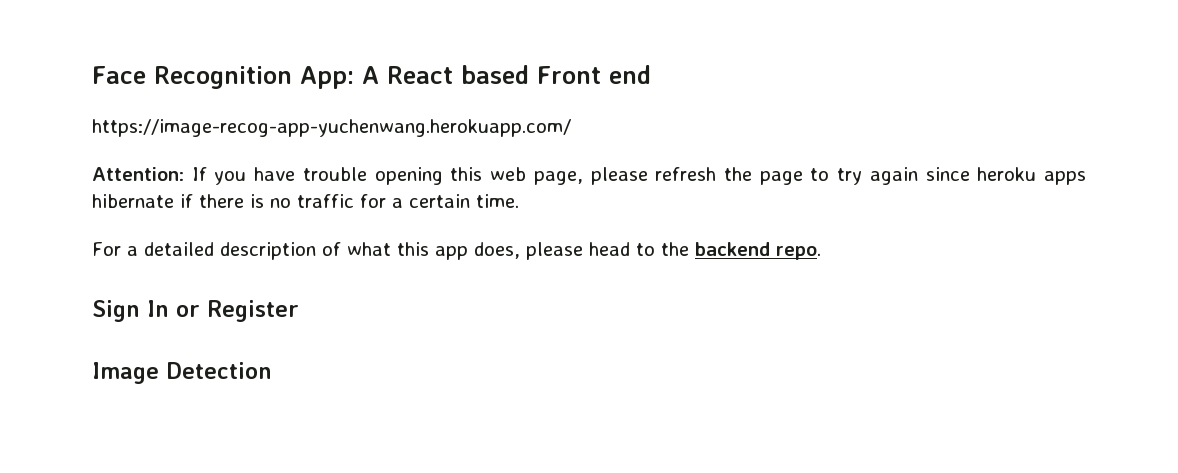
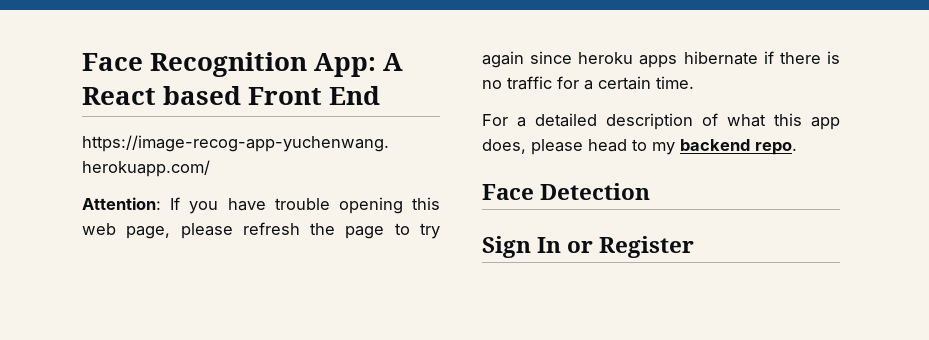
- Face Recognition App: A React based Front end
+ Face Recognition App: A React based Front End
- For a detailed description of what this app does, please head to the backend repo.
+ For a detailed description of what this app does, please head to my backend repo.
+ Face Detection
- Image Detection

